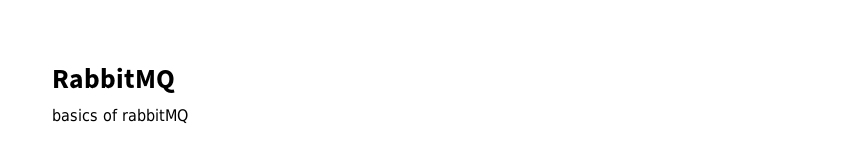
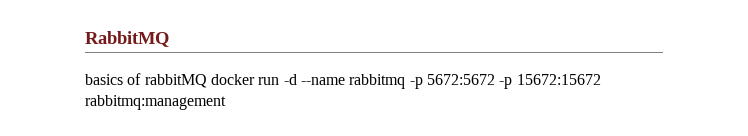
- basics of rabbitMQ
+ basics of rabbitMQ docker run -d --name rabbitmq -p 5672:5672 -p 15672:15672 rabbitmq:management

